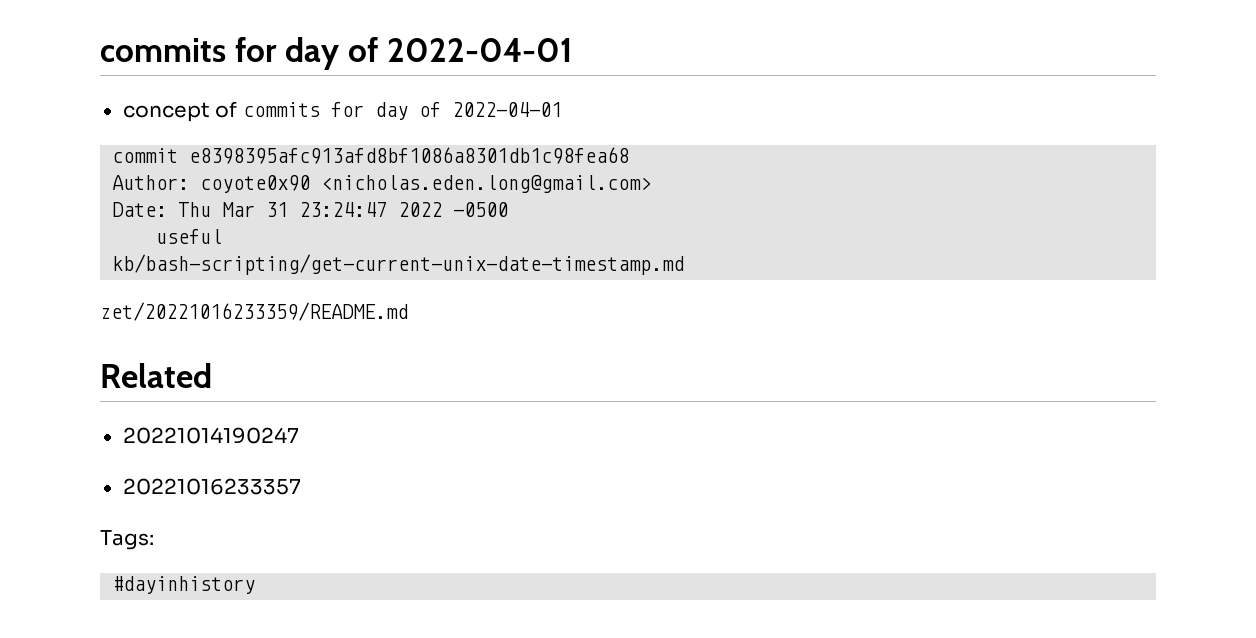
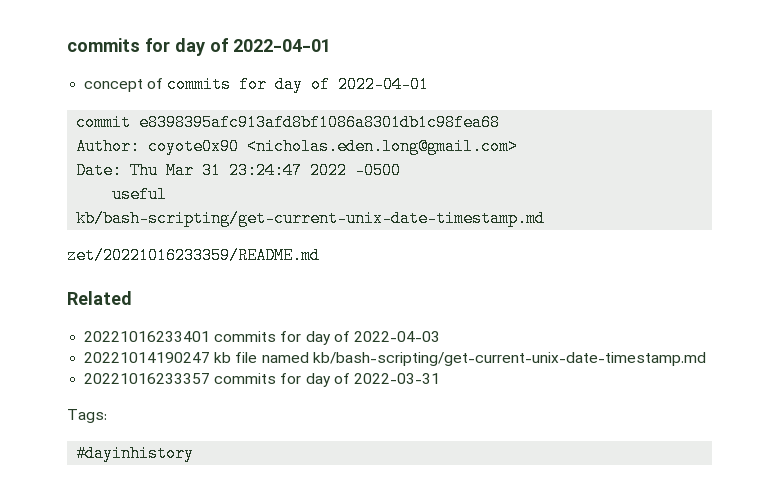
- 20221014190247
- 20221016233357
+ 20221016233401 commits for day of 2022-04-03
+ 20221014190247 kb file named kb/bash-scripting/get-current-unix-date-timestamp.md
+ 20221016233357 commits for day of 2022-03-31

